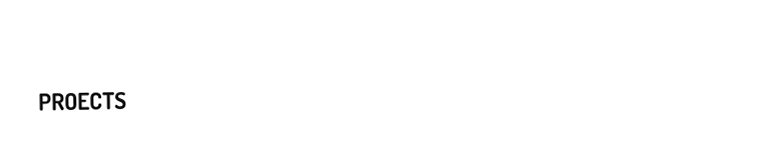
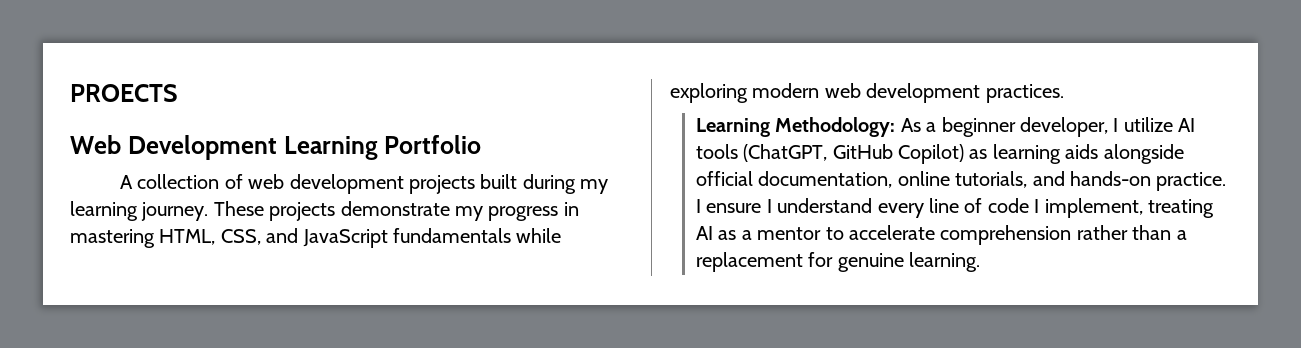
+ Web Development Learning Portfolio
+ A collection of web development projects built during my learning journey. These projects demonstrate my progress in mastering HTML, CSS, and JavaScript fundamentals while exploring modern web development practices.
+ Learning Methodology: As a beginner developer, I utilize AI tools (ChatGPT, GitHub Copilot) as learning aids alongside official documentation, online tutorials, and hands-on practice. I ensure I understand every line of code I implement, treating AI as a mentor to accelerate comprehension rather than a replacement for genuine learning.

